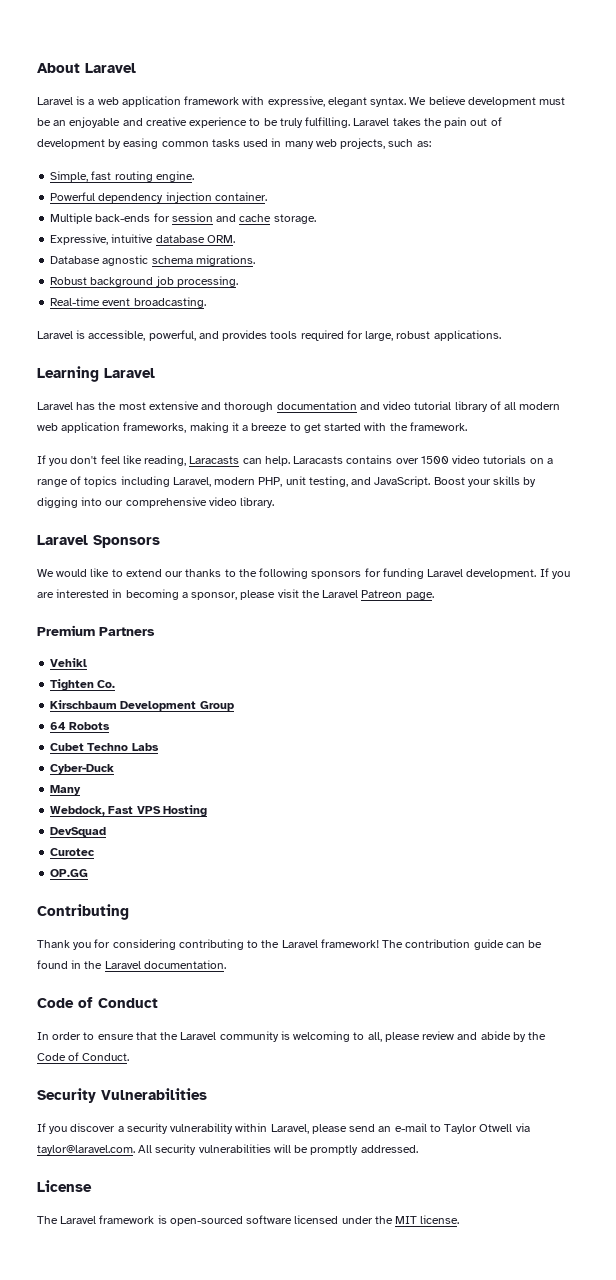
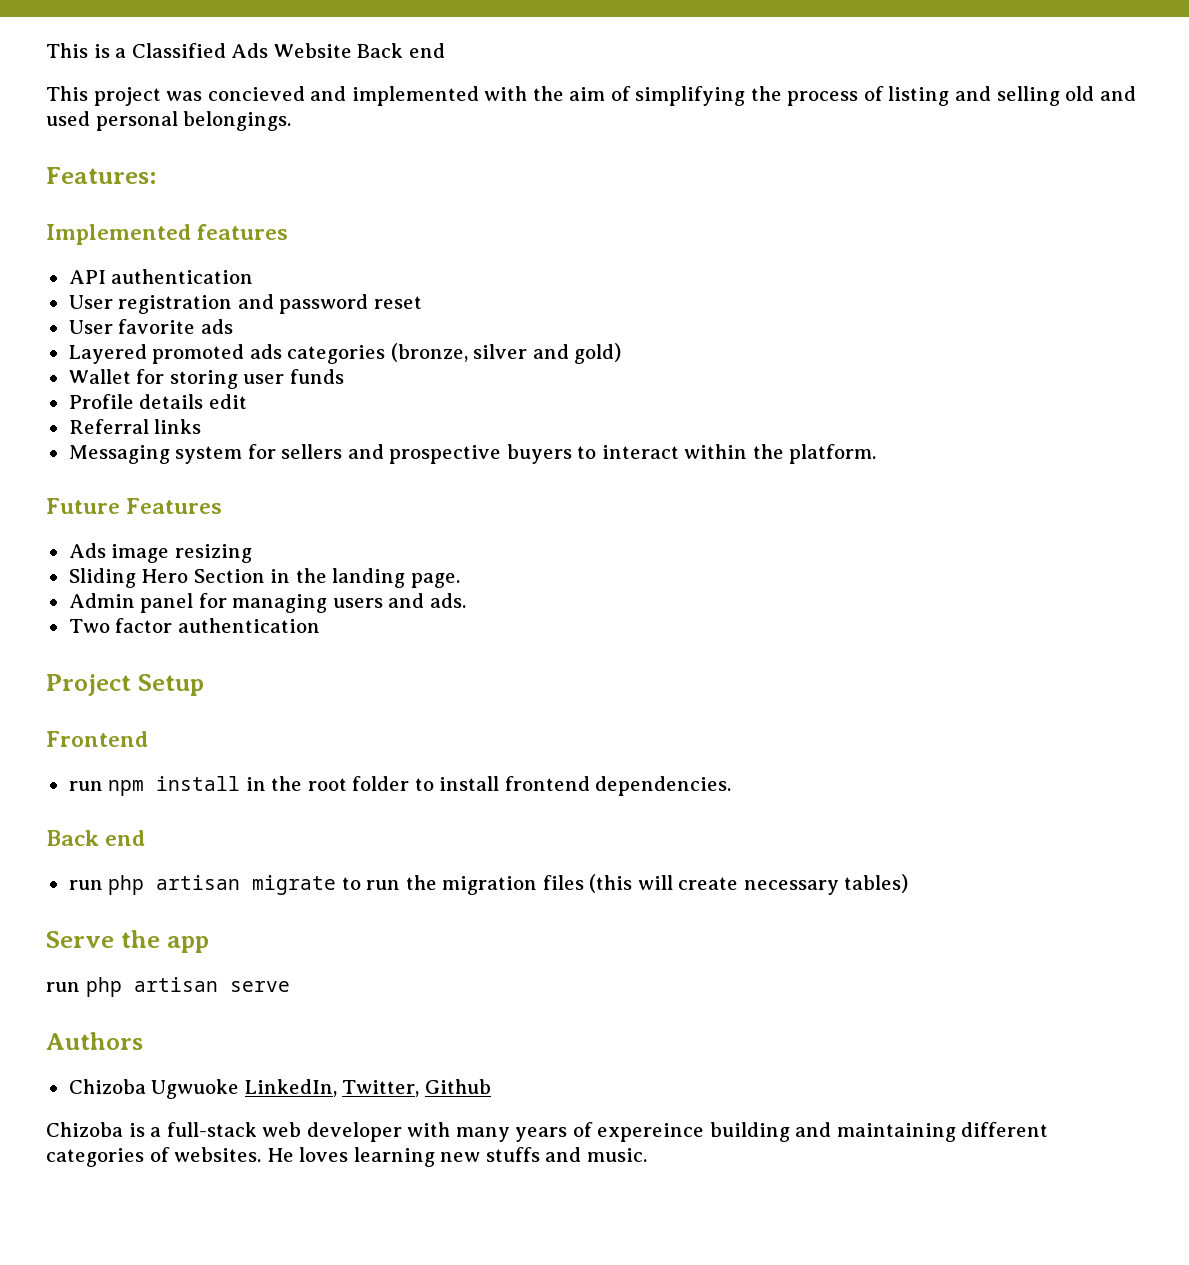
- About Laravel
- Laravel is a web application framework with expressive, elegant syntax. We believe development must be an enjoyable and creative experience to be truly fulfilling. Laravel takes the pain out of development by easing common tasks used in many web projects, such as:
- Simple, fast routing engine.
- Powerful dependency injection container.
- Multiple back-ends for session and cache storage.
- Expressive, intuitive database ORM.
- Database agnostic schema migrations.
- Robust background job processing.
- Real-time event broadcasting.
- Laravel is accessible, powerful, and provides tools required for large, robust applications.
- Learning Laravel
- Laravel has the most extensive and thorough documentation and video tutorial library of all modern web application frameworks, making it a breeze to get started with the framework.
- If you don't feel like reading, Laracasts can help. Laracasts contains over 1500 video tutorials on a range of topics including Laravel, modern PHP, unit testing, and JavaScript. Boost your skills by digging into our comprehensive video library.
- Laravel Sponsors
- We would like to extend our thanks to the following sponsors for funding Laravel development. If you are interested in becoming a sponsor, please visit the Laravel Patreon page.
- Premium Partners
- Vehikl
- Tighten Co.
- Kirschbaum Development Group
- 64 Robots
- Cubet Techno Labs
- Cyber-Duck
- Many
- Webdock, Fast VPS Hosting
- DevSquad
- Curotec
- OP.GG
- Contributing
- Thank you for considering contributing to the Laravel framework! The contribution guide can be found in the Laravel documentation.
- Code of Conduct
- In order to ensure that the Laravel community is welcoming to all, please review and abide by the Code of Conduct.
- Security Vulnerabilities
- If you discover a security vulnerability within Laravel, please send an e-mail to Taylor Otwell via taylor@laravel.com. All security vulnerabilities will be promptly addressed.
- License
- The Laravel framework is open-sourced software licensed under the MIT license.
+ This is a Classified Ads Website Back end
+ This project was concieved and implemented with the aim of simplifying the process of listing and selling old and used personal belongings.
+ Features:
+ Implemented features
+ API authentication
+ User registration and password reset
+ User favorite ads
+ Layered promoted ads categories (bronze, silver and gold)
+ Wallet for storing user funds
+ Profile details edit
+ Referral links
+ Messaging system for sellers and prospective buyers to interact within the platform.
+ Future Features
+ Ads image resizing
+ Sliding Hero Section in the landing page.
+ Admin panel for managing users and ads.
+ Two factor authentication
+ Project Setup
+ Frontend
+ run npm install in the root folder to install frontend dependencies.
+ Back end
+ run php artisan migrate to run the migration files (this will create necessary tables)
+ Serve the app
+ run php artisan serve
+ Authors
+ Chizoba Ugwuoke LinkedIn, Twitter, Github
+ Chizoba is a full-stack web developer with many years of expereince building and maintaining different categories of websites. He loves learning new stuffs and music.

